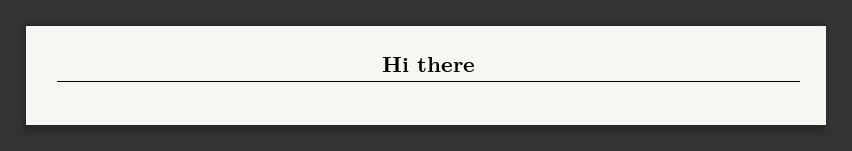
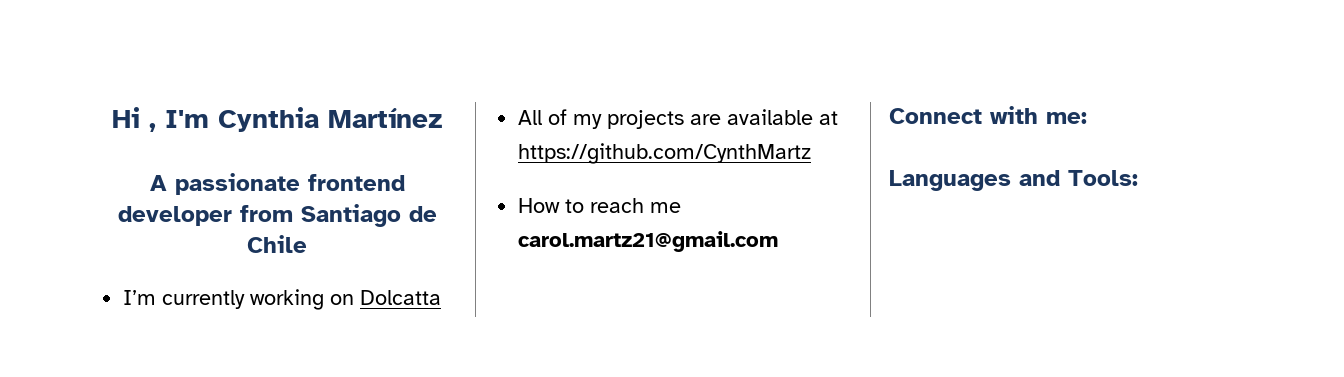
- Hi there
+ Hi , I'm Cynthia Martínez
+ A passionate frontend developer from Santiago de Chile
+ I’m currently working on Dolcatta
+ All of my projects are available at https://github.com/CynthMartz
+ How to reach me carol.martz21@gmail.com
+ Connect with me:
+ Languages and Tools:

